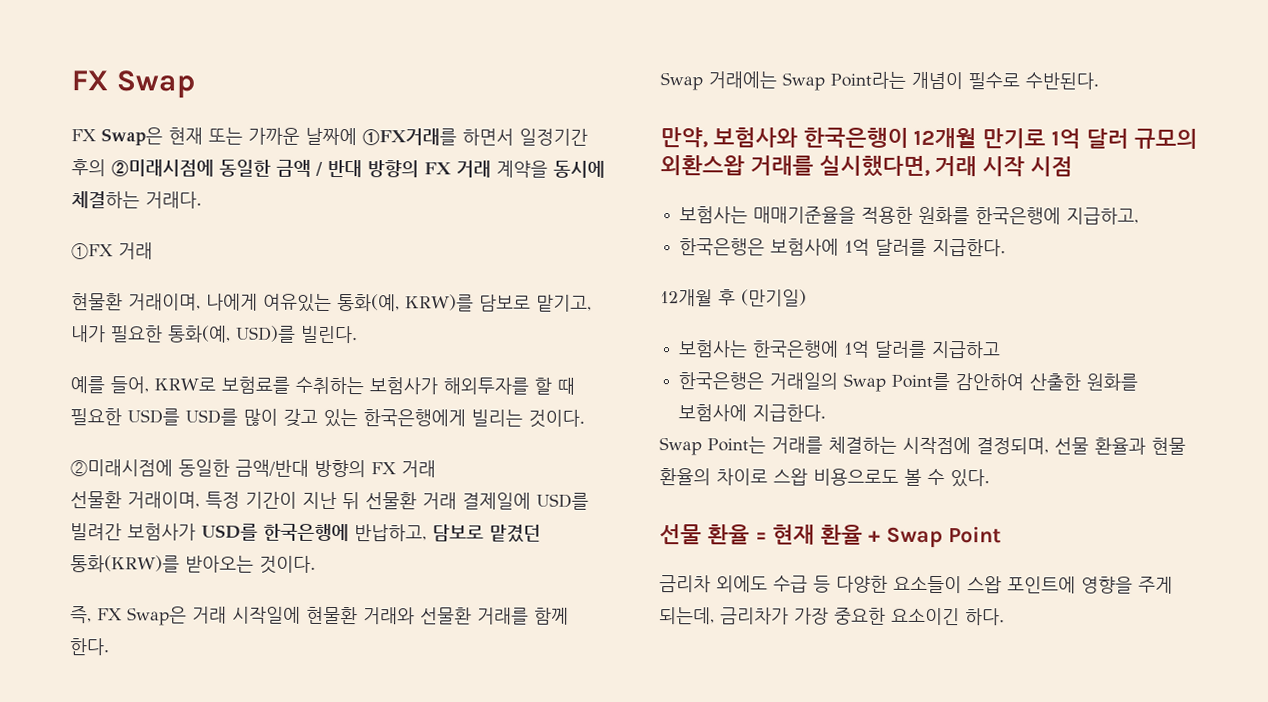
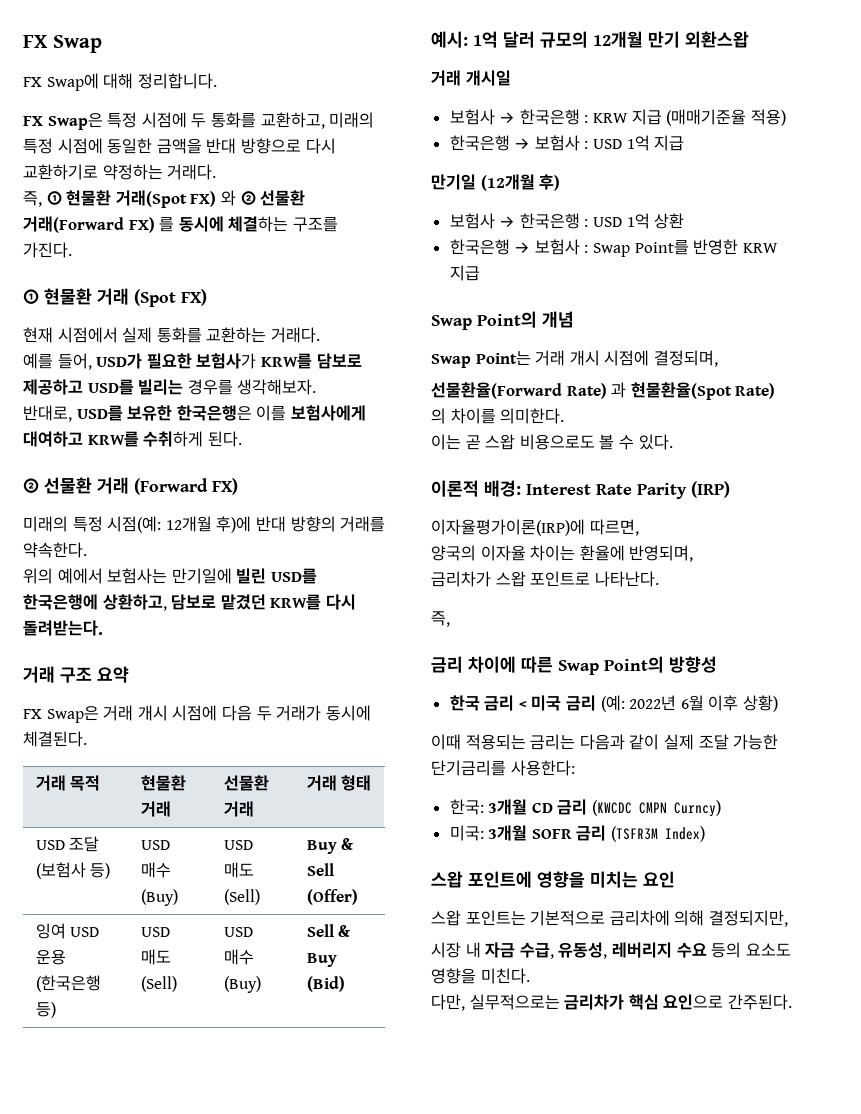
- FX Swap은 현재 또는 가까운 날짜에 ①FX거래를 하면서 일정기간 후의 ②미래시점에 동일한 금액 / 반대 방향의 FX 거래 계약을 동시에 체결하는 거래다.
- ①FX 거래
- 현물환 거래이며, 나에게 여유있는 통화(예, KRW)를 담보로 맡기고, 내가 필요한 통화(예, USD)를 빌린다.
- 예를 들어, KRW로 보험료를 수취하는 보험사가 해외투자를 할 때 필요한 USD를 USD를 많이 갖고 있는 한국은행에게 빌리는 것이다.
- ②미래시점에 동일한 금액/반대 방향의 FX 거래
- 선물환 거래이며, 특정 기간이 지난 뒤 선물환 거래 결제일에 USD를 빌려간 보험사가 USD를 한국은행에 반납하고, 담보로 맡겼던 통화(KRW)를 받아오는 것이다.
- 즉, FX Swap은 거래 시작일에 현물환 거래와 선물환 거래를 함께 한다.
- Swap 거래에는 Swap Point라는 개념이 필수로 수반된다.
- 만약, 보험사와 한국은행이 12개월 만기로 1억 달러 규모의 외환스왑 거래를 실시했다면, 거래 시작 시점
- 보험사는 매매기준율을 적용한 원화를 한국은행에 지급하고,
- 한국은행은 보험사에 1억 달러를 지급한다.
- 12개월 후 (만기일)
- 보험사는 한국은행에 1억 달러를 지급하고
- 한국은행은 거래일의 Swap Point를 감안하여 산출한 원화를 보험사에 지급한다.
- Swap Point는 거래를 체결하는 시작점에 결정되며, 선물 환율과 현물 환율의 차이로 스왑 비용으로도 볼 수 있다.
+ FX Swap에 대해 정리합니다.
+ FX Swap은 특정 시점에 두 통화를 교환하고, 미래의 특정 시점에 동일한 금액을 반대 방향으로 다시 교환하기로 약정하는 거래다.
+ 즉, ① 현물환 거래(Spot FX) 와 ② 선물환 거래(Forward FX) 를 동시에 체결하는 구조를 가진다.
+ ① 현물환 거래 (Spot FX)
+ 현재 시점에서 실제 통화를 교환하는 거래다.
+ 예를 들어, USD가 필요한 보험사가 KRW를 담보로 제공하고 USD를 빌리는 경우를 생각해보자.
+ 반대로, USD를 보유한 한국은행은 이를 보험사에게 대여하고 KRW를 수취하게 된다.
+ ② 선물환 거래 (Forward FX)
+ 미래의 특정 시점(예: 12개월 후)에 반대 방향의 거래를 약속한다.
+ 위의 예에서 보험사는 만기일에 빌린 USD를 한국은행에 상환하고, 담보로 맡겼던 KRW를 다시 돌려받는다.
+ 거래 구조 요약
+ FX Swap은 거래 개시 시점에 다음 두 거래가 동시에 체결된다.
+ 거래 목적 | 현물환 거래 | 선물환 거래 | 거래 형태
+ USD 조달 (보험사 등) | USD 매수 (Buy) | USD 매도 (Sell) | Buy & Sell (Offer)
+ 잉여 USD 운용 (한국은행 등) | USD 매도 (Sell) | USD 매수 (Buy) | Sell & Buy (Bid)
+ 예시: 1억 달러 규모의 12개월 만기 외환스왑
+ 거래 개시일
+ 보험사 → 한국은행 : KRW 지급 (매매기준율 적용)
+ 한국은행 → 보험사 : USD 1억 지급
+ 만기일 (12개월 후)
+ 보험사 → 한국은행 : USD 1억 상환
+ 한국은행 → 보험사 : Swap Point를 반영한 KRW 지급
+ Swap Point의 개념
+ Swap Point는 거래 개시 시점에 결정되며,
+ 선물환율(Forward Rate) 과 현물환율(Spot Rate) 의 차이를 의미한다.
+ 이는 곧 스왑 비용으로도 볼 수 있다.
- 선물 환율 = 현재 환율 + Swap Point
- 금리차 외에도 수급 등 다양한 요소들이 스왑 포인트에 영향을 주게 되는데, 금리차가 가장 중요한 요소이긴 하다.
+ 이론적 배경: Interest Rate Parity (IRP)
+ 이자율평가이론(IRP)에 따르면,
+ 양국의 이자율 차이는 환율에 반영되며,
+ 금리차가 스왑 포인트로 나타난다.
+ 즉,
+ 금리 차이에 따른 Swap Point의 방향성
+ 한국 금리 < 미국 금리 (예: 2022년 6월 이후 상황)
+ 이때 적용되는 금리는 다음과 같이 실제 조달 가능한 단기금리를 사용한다:
+ 한국: 3개월 CD 금리 (KWCDC CMPN Curncy)
+ 미국: 3개월 SOFR 금리 (TSFR3M Index)
+ 스왑 포인트에 영향을 미치는 요인
+ 스왑 포인트는 기본적으로 금리차에 의해 결정되지만,
+ 시장 내 자금 수급, 유동성, 레버리지 수요 등의 요소도 영향을 미친다.
+ 다만, 실무적으로는 금리차가 핵심 요인으로 간주된다.

